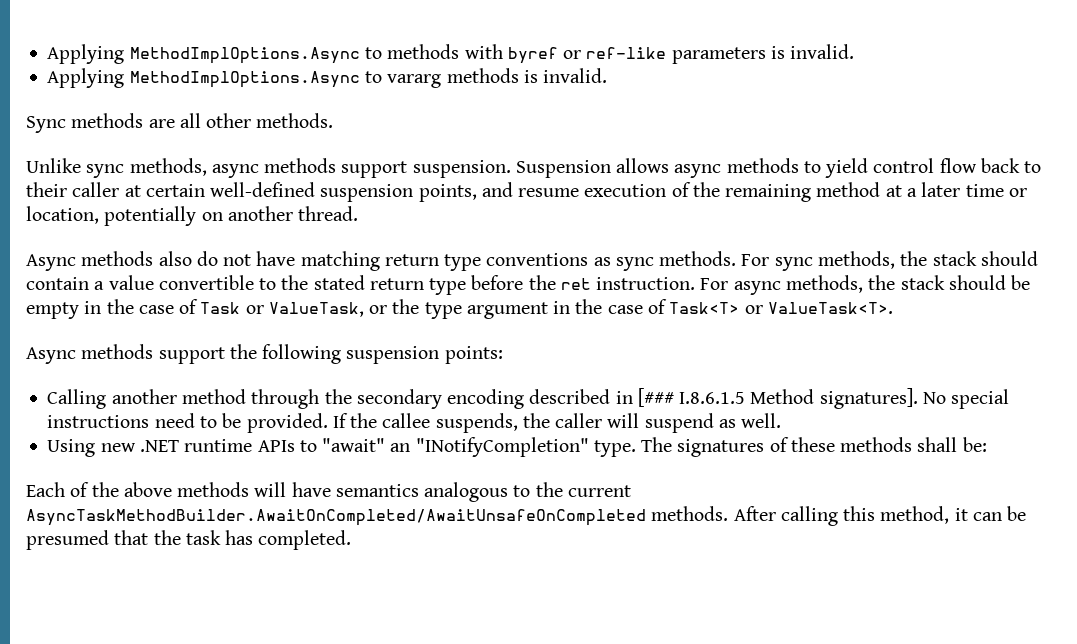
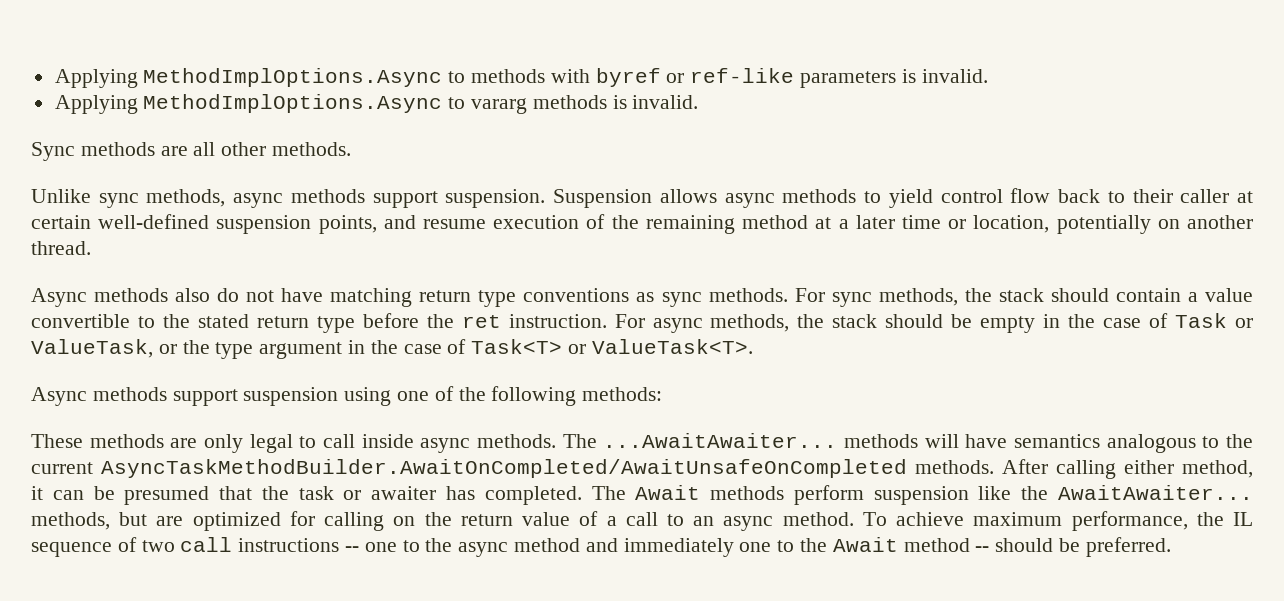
- Async methods support the following suspension points:
- Calling another method through the secondary encoding described in [### I.8.6.1.5 Method signatures]. No special instructions need to be provided. If the callee suspends, the caller will suspend as well.
- Using new .NET runtime APIs to "await" an "INotifyCompletion" type. The signatures of these methods shall be:
- Each of the above methods will have semantics analogous to the current AsyncTaskMethodBuilder.AwaitOnCompleted/AwaitUnsafeOnCompleted methods.
+ Async methods support suspension using one of the following methods:
+ These methods are only legal to call inside async methods. The ...AwaitAwaiter... methods will have semantics analogous to the current AsyncTaskMethodBuilder.AwaitOnCompleted/AwaitUnsafeOnCompleted methods.
- After calling this method, it can be presumed that the task has completed.
+ After calling either method, it can be presumed that the task or awaiter has completed. The Await methods perform suspension like the AwaitAwaiter... methods, but are optimized for calling on the return value of a call to an async method. To achieve maximum performance, the IL sequence of two call instructions -- one to the async method and immediately one to the Await method -- should be preferred.

